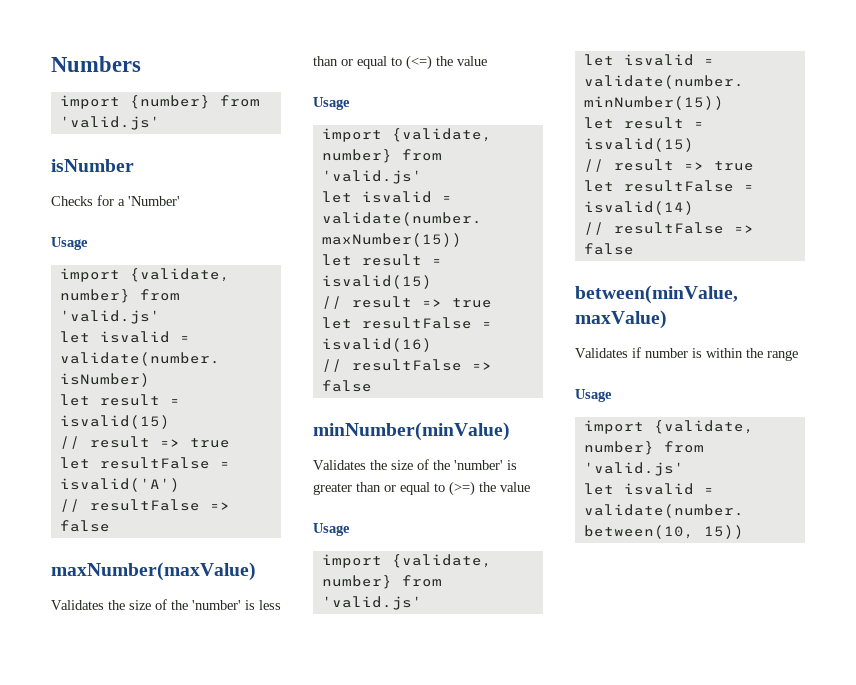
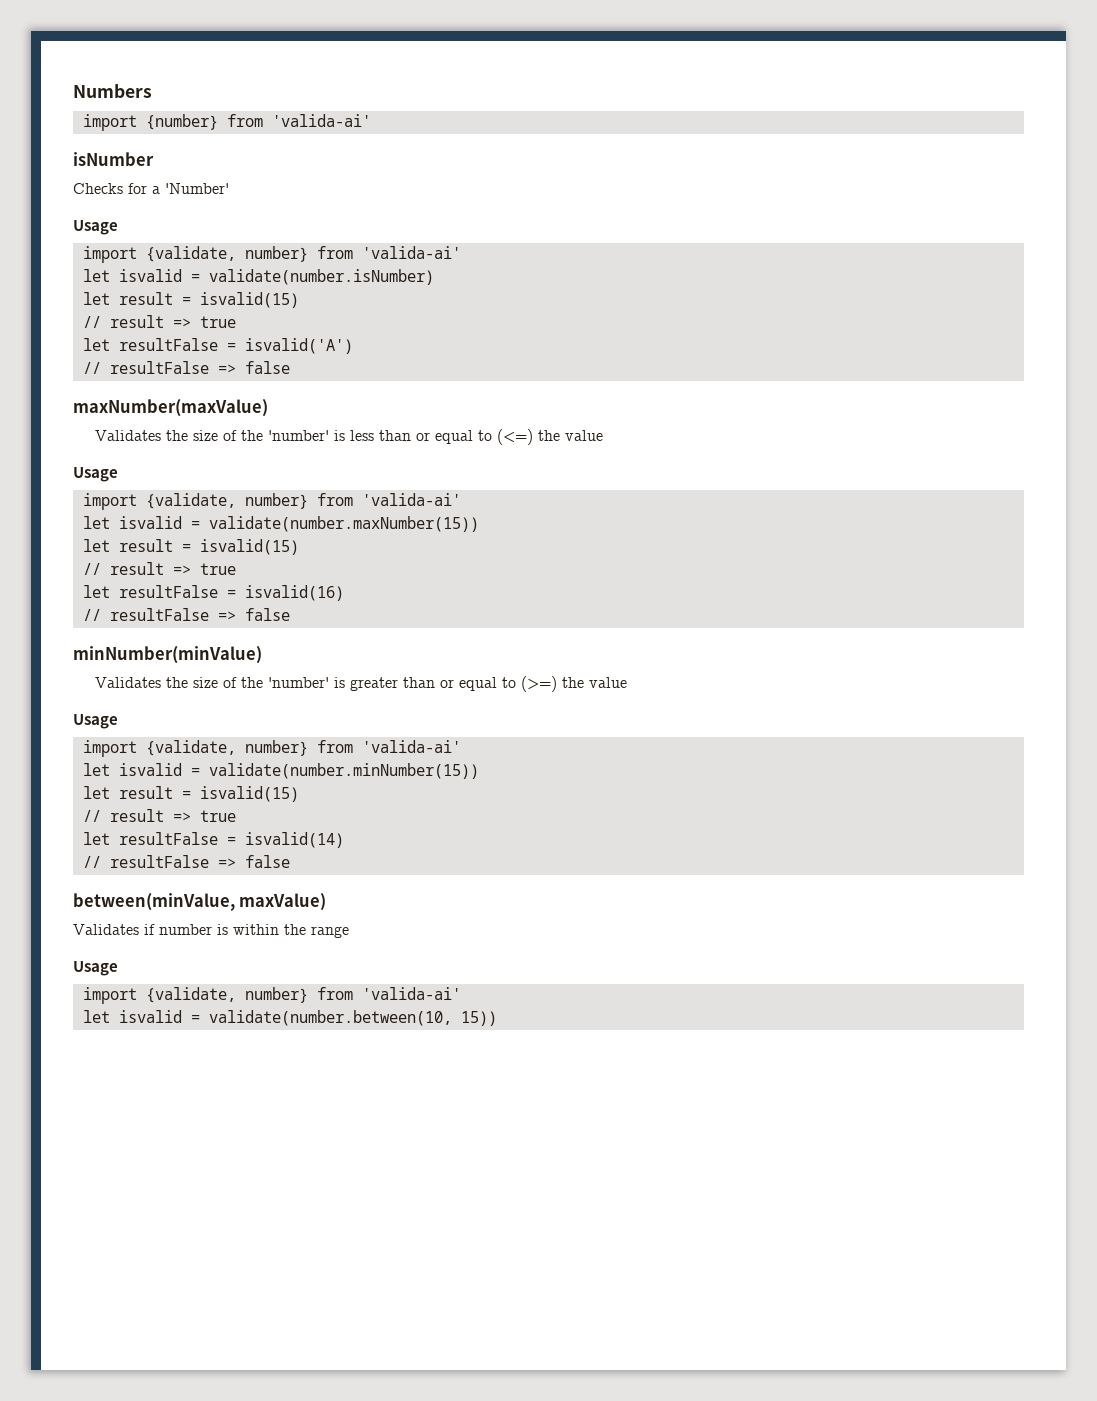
- import {number} from 'valid.js'
+ import {number} from 'valida-ai'
  Checks for a 'Number'
  Usage
- import {validate, number} from 'valid.js'
+ import {validate, number} from 'valida-ai'
  Validates the size of the 'number' is less than or equal to (<=) the value
  Usage
- import {validate, number} from 'valid.js'
+ import {validate, number} from 'valida-ai'
  Validates the size of the 'number' is greater than or equal to (>=) the value
  Usage
- import {validate, number} from 'valid.js'
+ import {validate, number} from 'valida-ai'
  Validates if number is within the range
  Usage
- import {validate, number} from 'valid.js'
+ import {validate, number} from 'valida-ai'

